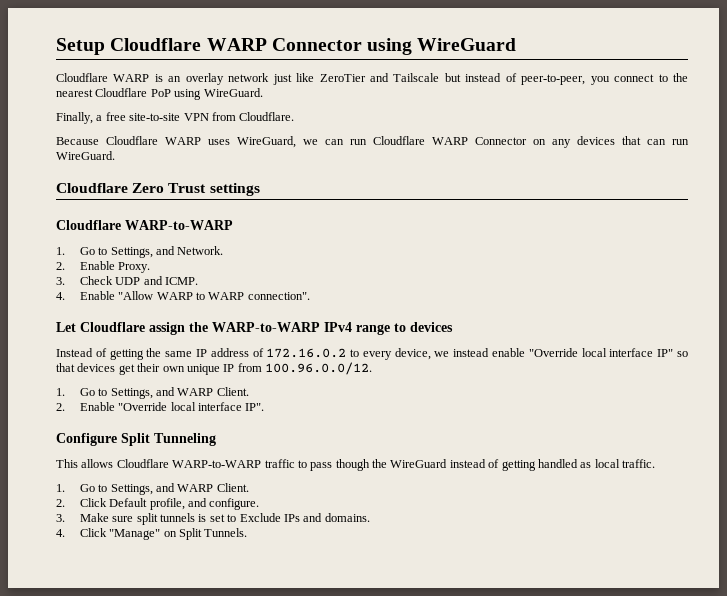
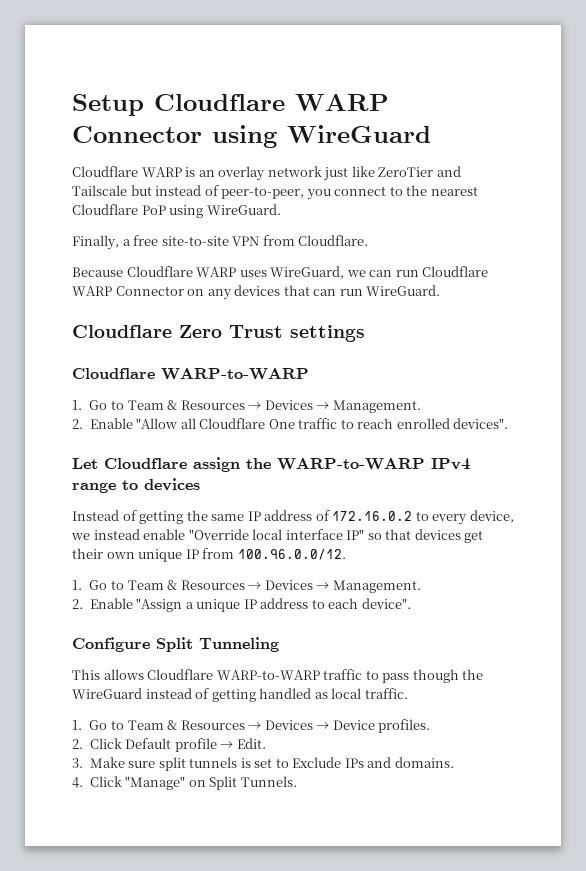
  Cloudflare Zero Trust settings
  Cloudflare WARP-to-WARP
- 1. Go to Settings, and Network.
- 2. Enable Proxy.
- 3. Check UDP and ICMP.
- 4. Enable "Allow WARP to WARP connection".
+ 1. Go to Team & Resources → Devices → Management.
+ 2. Enable "Allow all Cloudflare One traffic to reach enrolled devices".
  Instead of getting the same IP address of 172.16.0.2 to every device, we instead enable "Override local interface IP" so that devices get their own unique IP from 100.96.0.0/12.
- 1. Go to Settings, and WARP Client.
- 2. Enable "Override local interface IP".
+ 1. Go to Team & Resources → Devices → Management.
+ 2. Enable "Assign a unique IP address to each device".
  This allows Cloudflare WARP-to-WARP traffic to pass though the WireGuard instead of getting handled as local traffic.
- 1. Go to Settings, and WARP Client.
+ 1. Go to Team & Resources → Devices → Device profiles.
- 2. Click Default profile, and configure.
+ 2. Click Default profile → Edit.

